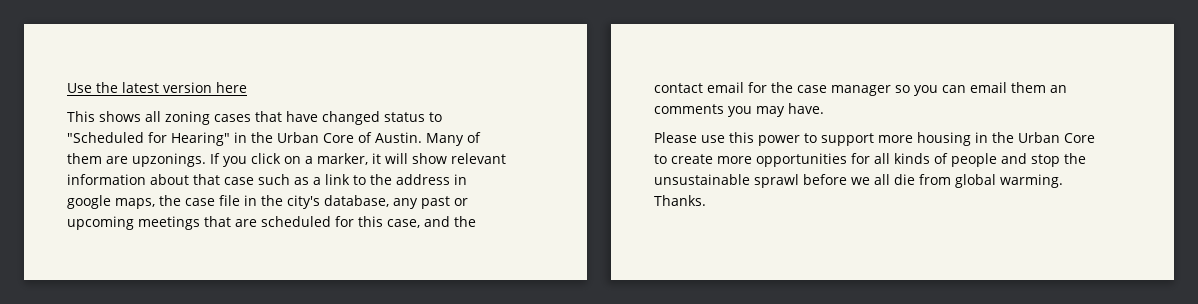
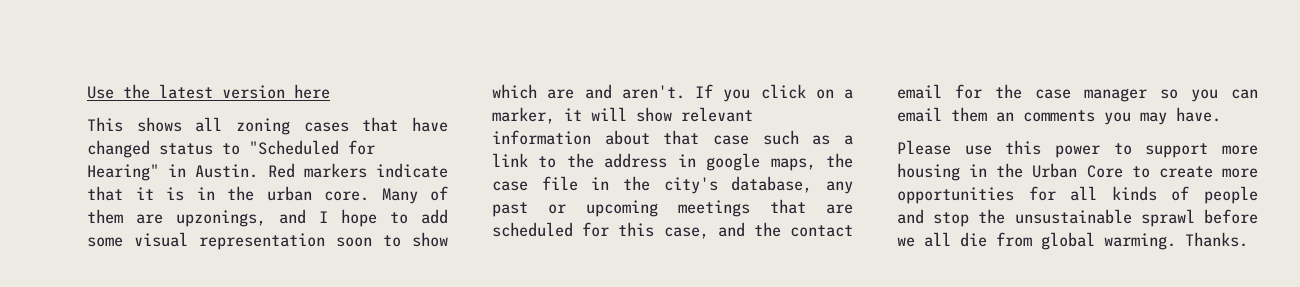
- This shows all zoning cases that have changed status to "Scheduled for Hearing" in the Urban Core of Austin. Many of them are upzonings.
+ This shows all zoning cases that have changed status to "Scheduled for Hearing" in Austin. Red markers indicate that it is in the urban core. Many of them are upzonings, and I hope to add some visual representation soon to show which are and aren't.

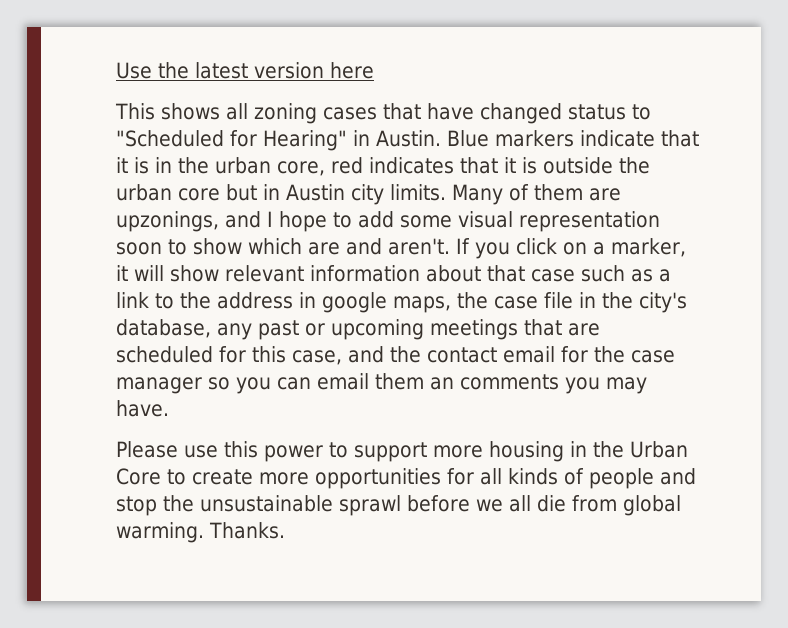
- Red markers indicate that it is in the urban core.
+ Blue markers indicate that it is in the urban core, red indicates that it is outside the urban core but in Austin city limits.

